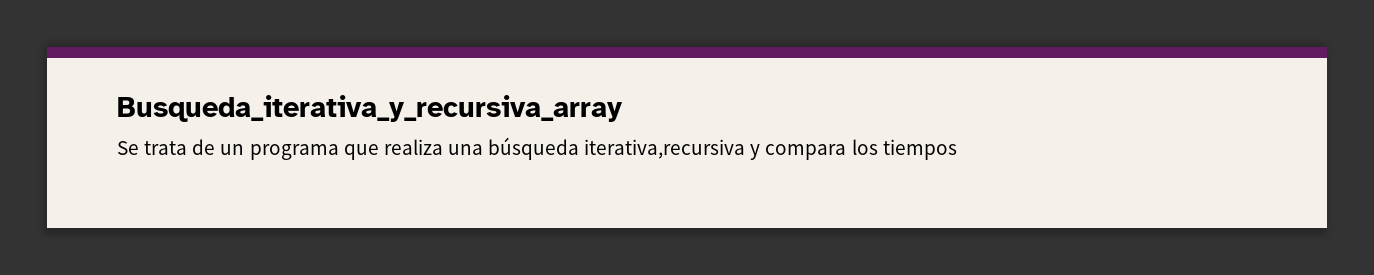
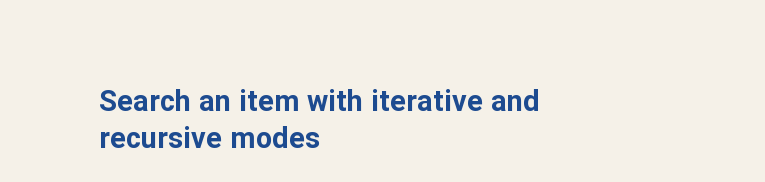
- Busqueda_iterativa_y_recursiva_array
- Se trata de un programa que realiza una búsqueda iterativa,recursiva y compara los tiempos
+ Search an item with iterative and recursive modes

